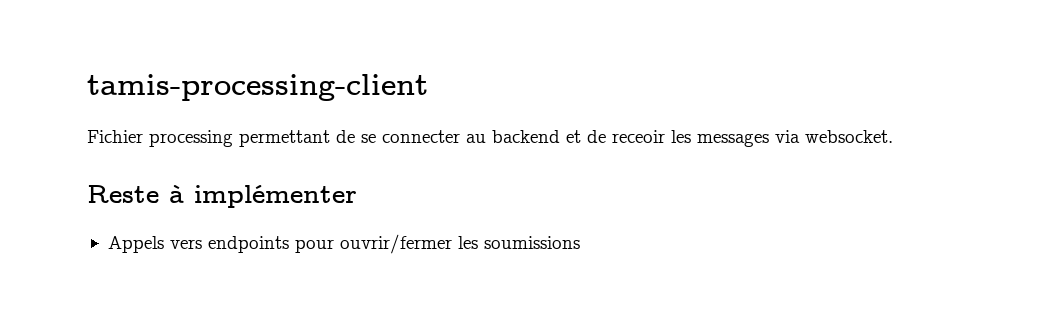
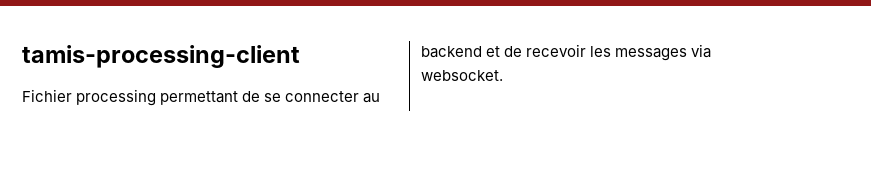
- Fichier processing permettant de se connecter au backend et de receoir les messages via websocket.
+ Fichier processing permettant de se connecter au backend et de recevoir les messages via websocket.
- Reste à implémenter
- Appels vers endpoints pour ouvrir/fermer les soumissions

